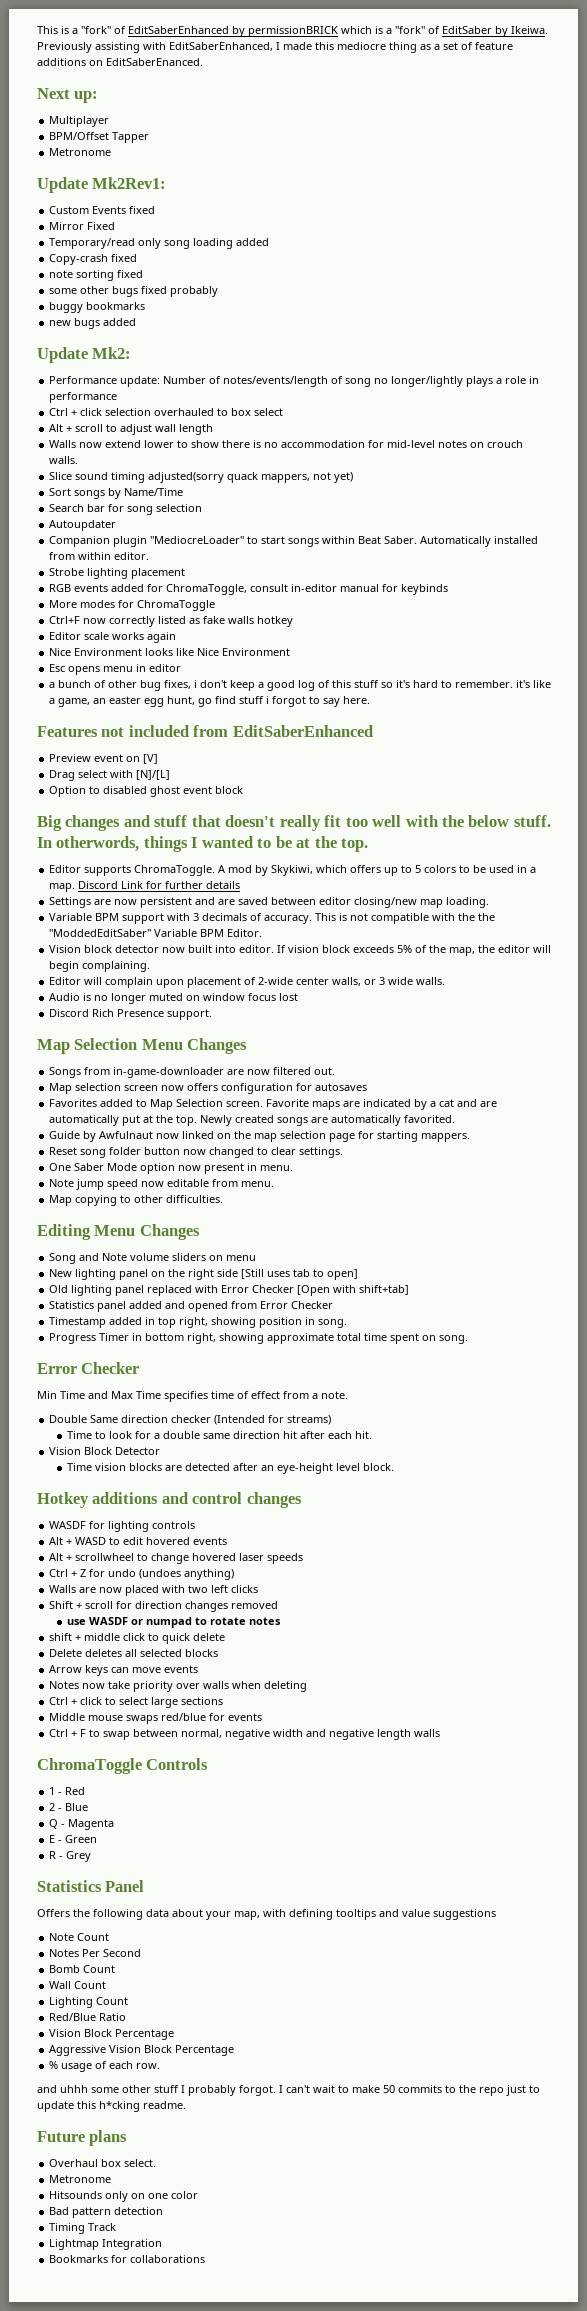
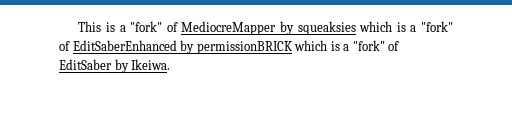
- This is a "fork" of EditSaberEnhanced by permissionBRICK which is a "fork" of EditSaber by Ikeiwa. Previously assisting with EditSaberEnhanced, I made this mediocre thing as a set of feature additions on EditSaberEnanced.
- Next up:
- Multiplayer
- BPM/Offset Tapper
- Metronome
- Update Mk2Rev1:
- Custom Events fixed
- Mirror Fixed
- Temporary/read only song loading added
- Copy-crash fixed
- note sorting fixed
- some other bugs fixed probably
- buggy bookmarks
- new bugs added
- Update Mk2:
- Performance update: Number of notes/events/length of song no longer/lightly plays a role in performance
- Ctrl + click selection overhauled to box select
- Alt + scroll to adjust wall length
- Walls now extend lower to show there is no accommodation for mid-level notes on crouch walls.
- Slice sound timing adjusted(sorry quack mappers, not yet)
- Sort songs by Name/Time
- Search bar for song selection
- Autoupdater
- Companion plugin "MediocreLoader" to start songs within Beat Saber. Automatically installed from within editor.
- Strobe lighting placement
- RGB events added for ChromaToggle, consult in-editor manual for keybinds
- More modes for ChromaToggle
- Ctrl+F now correctly listed as fake walls hotkey
- Editor scale works again
- Nice Environment looks like Nice Environment
- Esc opens menu in editor
- a bunch of other bug fixes, i don't keep a good log of this stuff so it's hard to remember. it's like a game, an easter egg hunt, go find stuff i forgot to say here.
- Features not included from EditSaberEnhanced
- Preview event on [V]
- Drag select with [N]/[L]
- Option to disabled ghost event block
- Big changes and stuff that doesn't really fit too well with the below stuff. In otherwords, things I wanted to be at the top.
- Editor supports ChromaToggle. A mod by Skykiwi, which offers up to 5 colors to be used in a map. Discord Link for further details
- Settings are now persistent and are saved between editor closing/new map loading.
- Variable BPM support with 3 decimals of accuracy. This is not compatible with the the "ModdedEditSaber" Variable BPM Editor.
- Vision block detector now built into editor. If vision block exceeds 5% of the map, the editor will begin complaining.
- Editor will complain upon placement of 2-wide center walls, or 3 wide walls.
- Audio is no longer muted on window focus lost
- Discord Rich Presence support.
- Map Selection Menu Changes
- Songs from in-game-downloader are now filtered out.
- Map selection screen now offers configuration for autosaves
- Favorites added to Map Selection screen. Favorite maps are indicated by a cat and are automatically put at the top. Newly created songs are automatically favorited.
- Guide by Awfulnaut now linked on the map selection page for starting mappers.
- Reset song folder button now changed to clear settings.
- One Saber Mode option now present in menu.
- Note jump speed now editable from menu.
- Map copying to other difficulties.
- Editing Menu Changes
- Song and Note volume sliders on menu
- New lighting panel on the right side [Still uses tab to open]
- Old lighting panel replaced with Error Checker [Open with shift+tab]
- Statistics panel added and opened from Error Checker
- Timestamp added in top right, showing position in song.
- Progress Timer in bottom right, showing approximate total time spent on song.
- Error Checker
- Min Time and Max Time specifies time of effect from a note.
- Double Same direction checker (Intended for streams)
- Time to look for a double same direction hit after each hit.
- Vision Block Detector
- Time vision blocks are detected after an eye-height level block.
- Hotkey additions and control changes
- WASDF for lighting controls
- Alt + WASD to edit hovered events
- Alt + scrollwheel to change hovered laser speeds
- Ctrl + Z for undo (undoes anything)
- Walls are now placed with two left clicks
- Shift + scroll for direction changes removed
- use WASDF or numpad to rotate notes
- shift + middle click to quick delete
- Delete deletes all selected blocks
- Arrow keys can move events
- Notes now take priority over walls when deleting
- Ctrl + click to select large sections
- Middle mouse swaps red/blue for events
- Ctrl + F to swap between normal, negative width and negative length walls
- ChromaToggle Controls
- 1 - Red
- 2 - Blue
- Q - Magenta
- E - Green
- R - Grey
- Statistics Panel
- Offers the following data about your map, with defining tooltips and value suggestions
- Note Count
- Notes Per Second
- Bomb Count
- Wall Count
- Lighting Count
- Red/Blue Ratio
- Vision Block Percentage
- Aggressive Vision Block Percentage
- % usage of each row.
- and uhhh some other stuff I probably forgot. I can't wait to make 50 commits to the repo just to update this h*cking readme.
- Future plans
- Overhaul box select.
- Metronome
- Hitsounds only on one color
- Bad pattern detection
- Timing Track
- Lightmap Integration
- Bookmarks for collaborations
+ This is a "fork" of MediocreMapper by squeaksies which is a "fork" of EditSaberEnhanced by permissionBRICK which is a "fork" of EditSaber by Ikeiwa.

